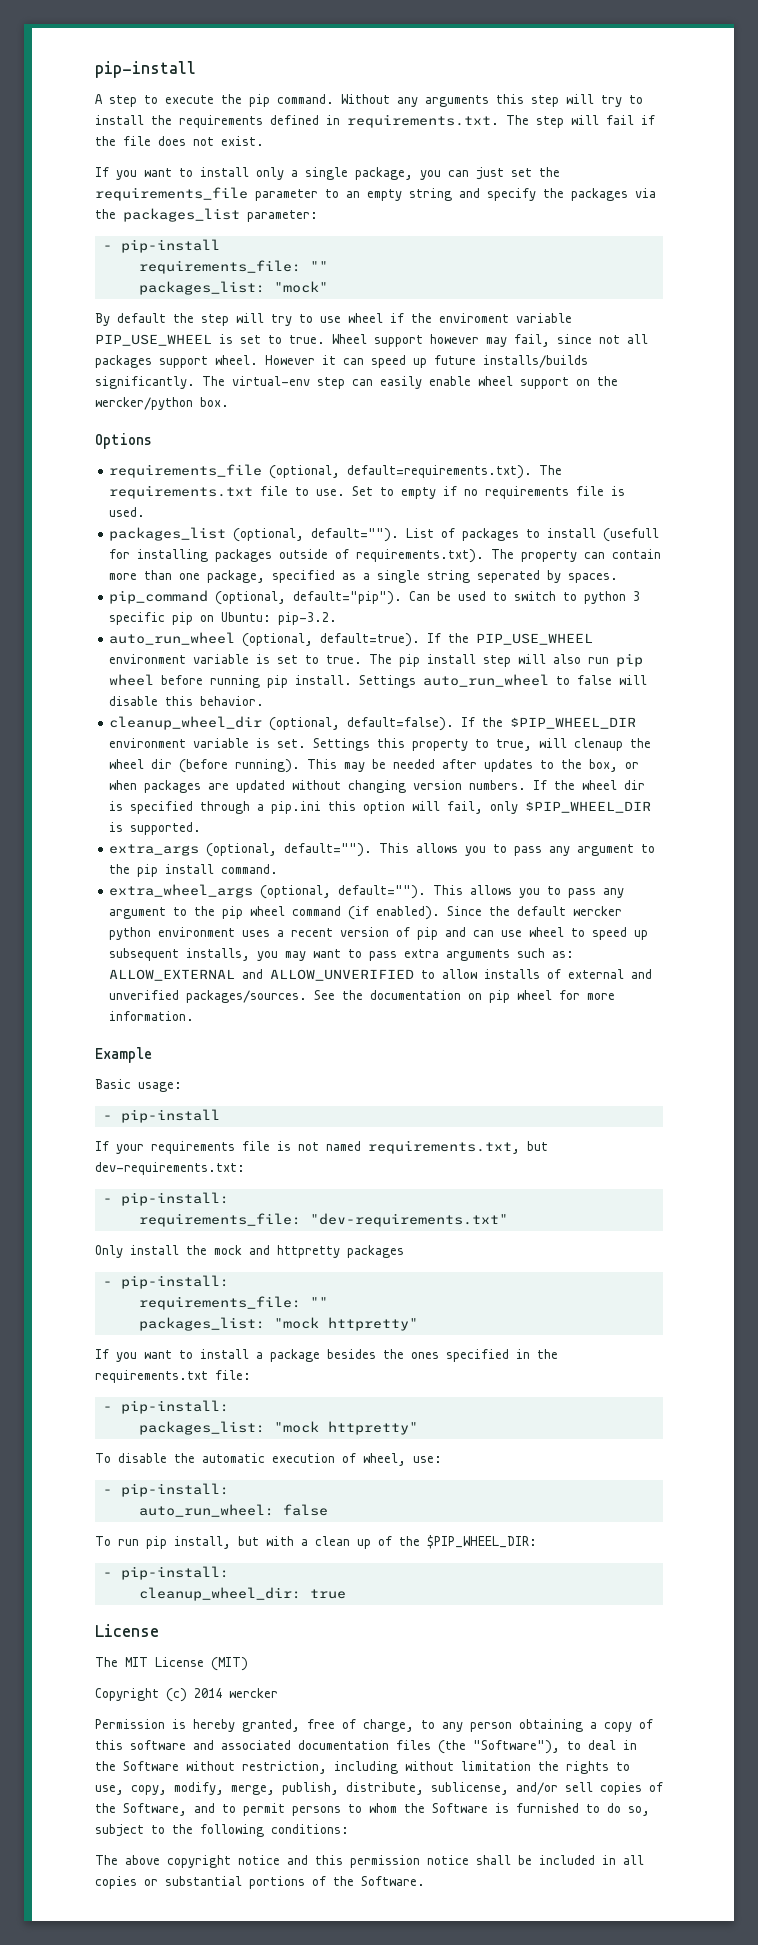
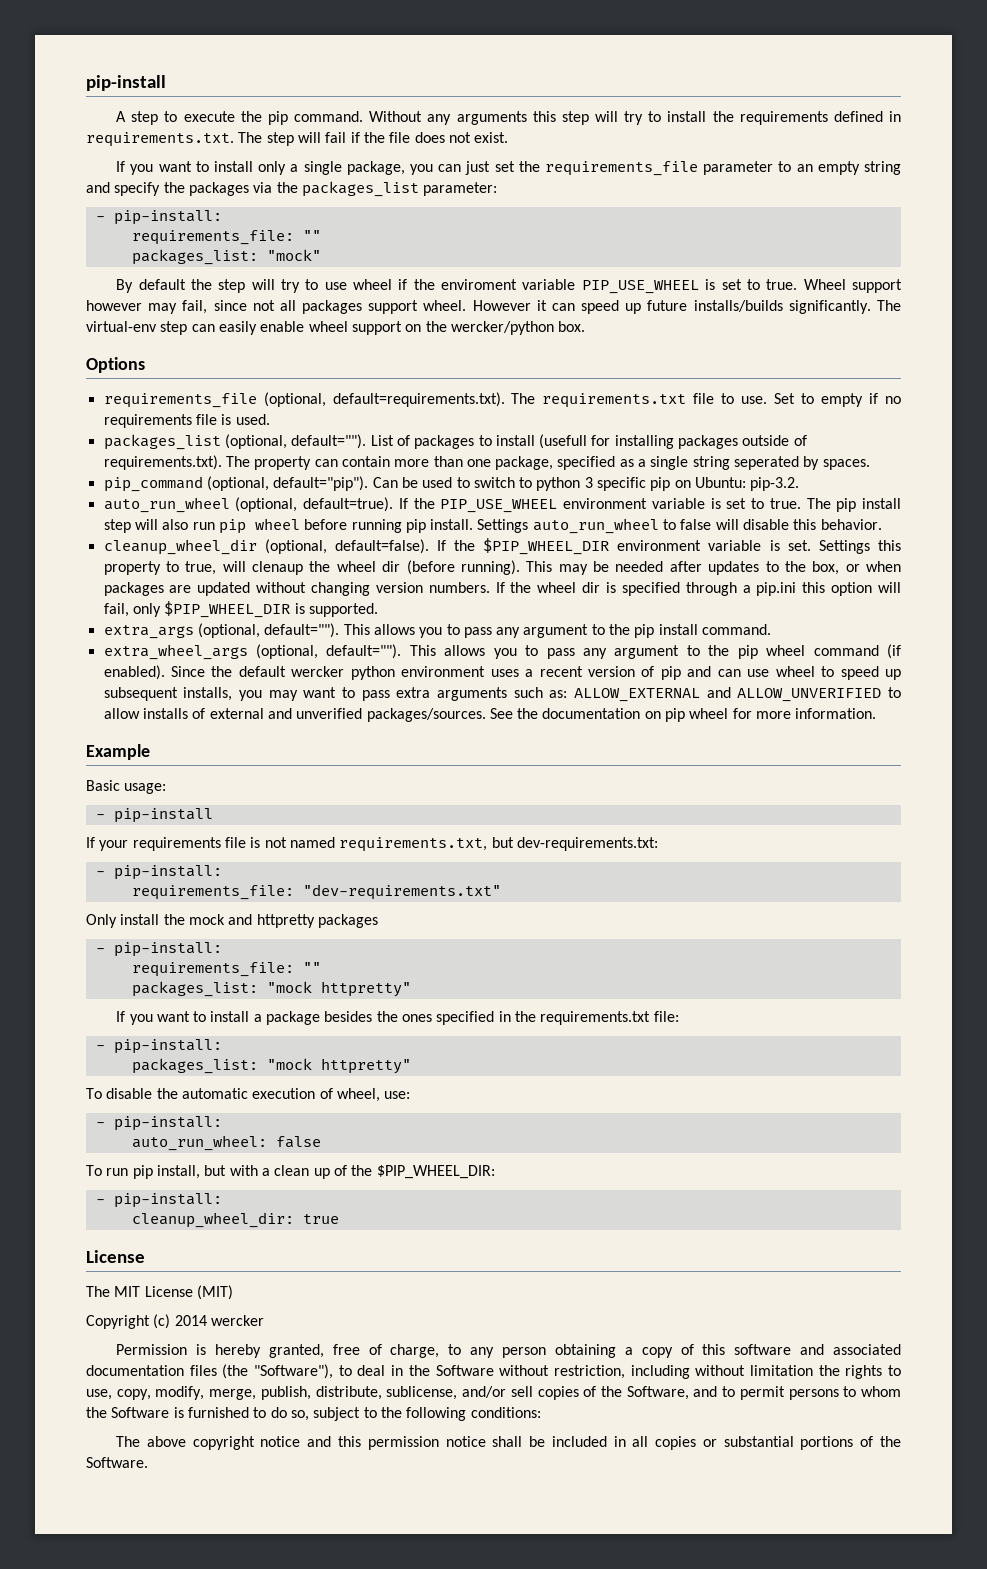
  If you want to install only a single package, you can just set the requirements_file parameter to an empty string and specify the packages via the packages_list parameter:
- - pip-install
+ - pip-install:

